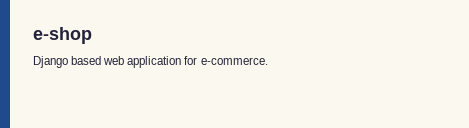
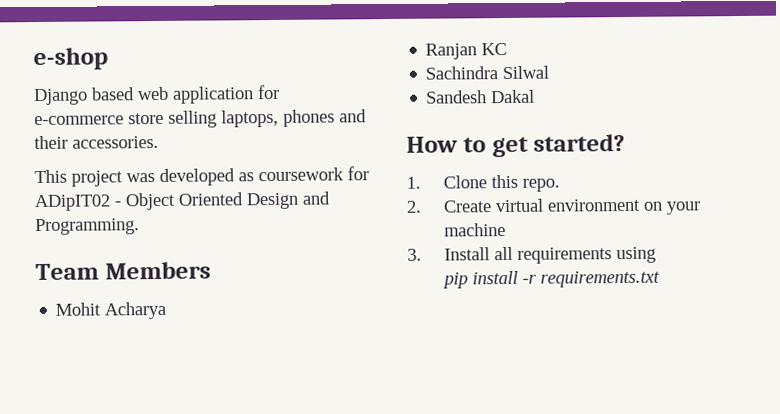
- Django based web application for e-commerce.
+ Django based web application for e-commerce store selling laptops, phones and their accessories.
+ This project was developed as coursework for ADipIT02 - Object Oriented Design and Programming.
+ Team Members
+ Mohit Acharya
+ Ranjan KC
+ Sachindra Silwal
+ Sandesh Dakal
+ How to get started?
+ 1. Clone this repo.
+ 2. Create virtual environment on your machine
+ 3. Install all requirements using
+ pip install -r requirements.txt

